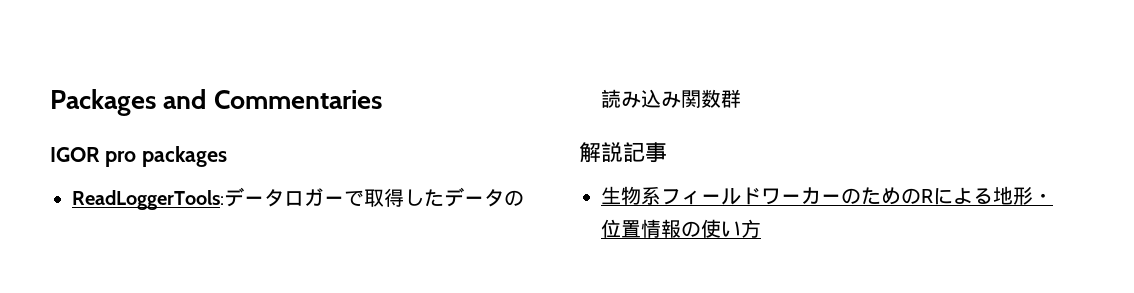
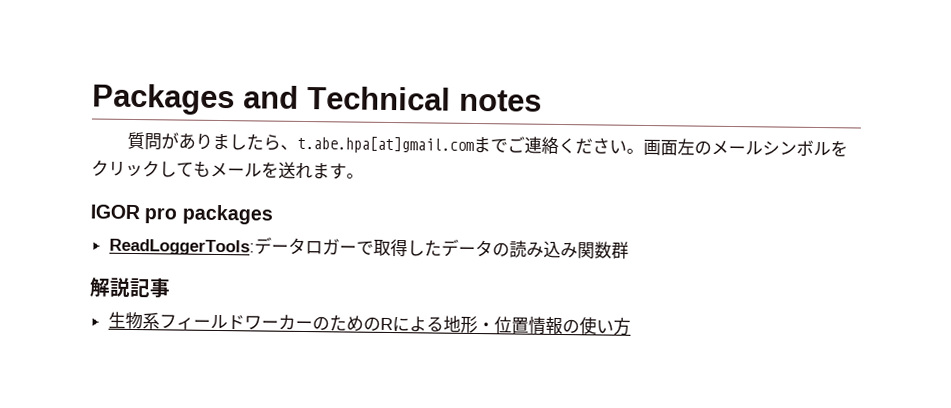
- Packages and Commentaries
+ Packages and Technical notes
+ 質問がありましたら、t.abe.hpa[at]gmail.comまでご連絡ください。画面左のメールシンボルをクリックしてもメールを送れます。

